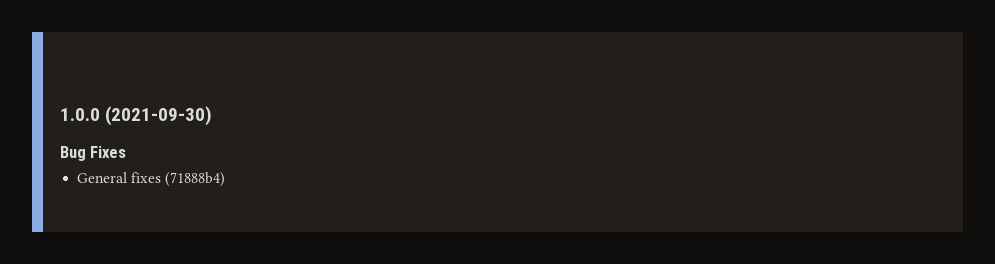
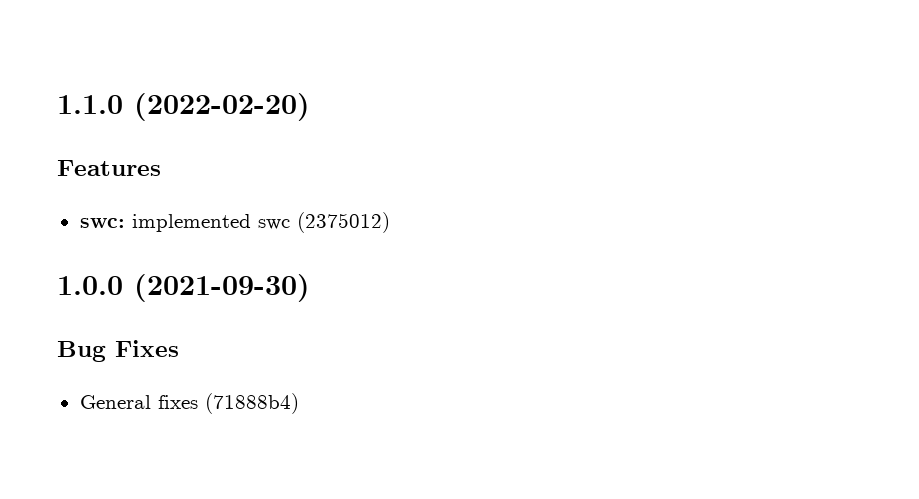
+ 1.1.0 (2022-02-20)
+ Features
+ swc: implemented swc (2375012)

